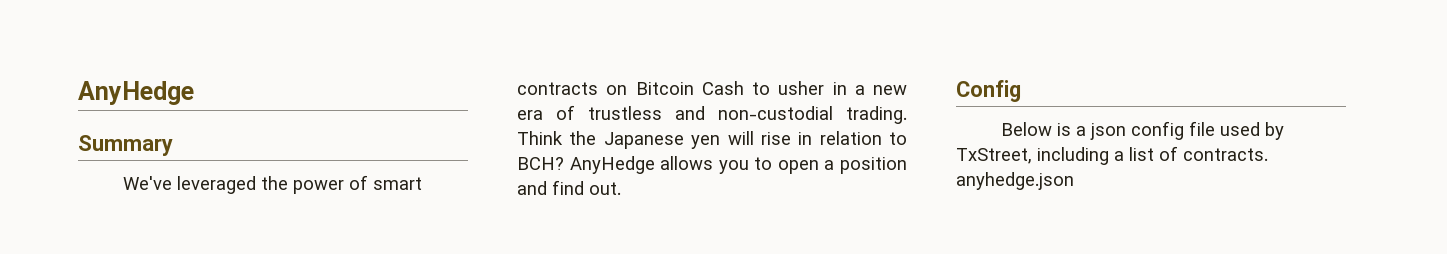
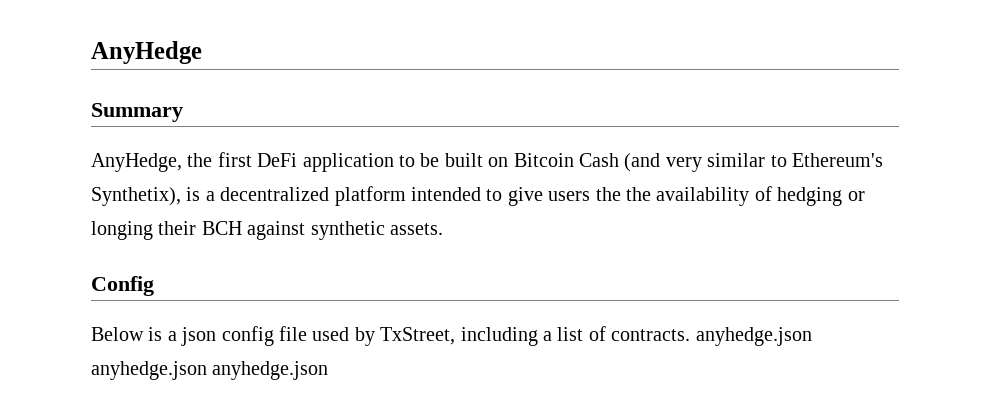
- We've leveraged the power of smart contracts on Bitcoin Cash to usher in a new era of trustless and non-custodial trading. Think the Japanese yen will rise in relation to BCH? AnyHedge allows you to open a position and find out.
+ AnyHedge, the first DeFi application to be built on Bitcoin Cash (and very similar to Ethereum's Synthetix), is a decentralized platform intended to give users the the availability of hedging or longing their BCH against synthetic assets.
- Below is a json config file used by TxStreet, including a list of contracts. anyhedge.json
+ Below is a json config file used by TxStreet, including a list of contracts. anyhedge.json anyhedge.json anyhedge.json

